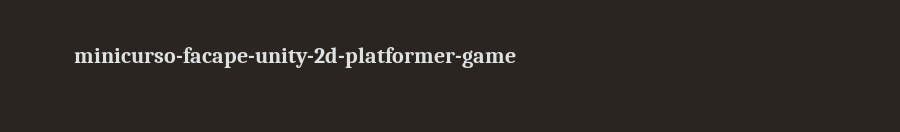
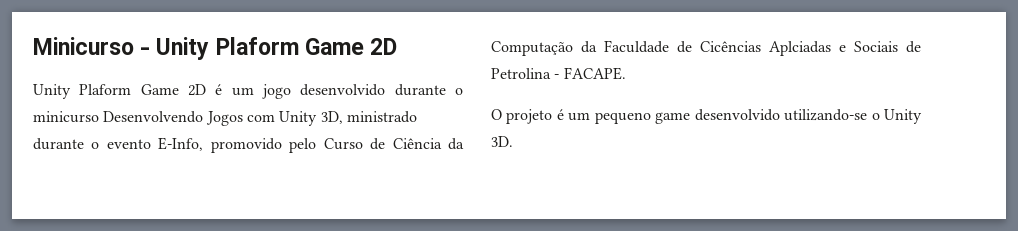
- minicurso-facape-unity-2d-platformer-game
+ Minicurso - Unity Plaform Game 2D
+ Unity Plaform Game 2D é um jogo desenvolvido durante o minicurso Desenvolvendo Jogos com Unity 3D, ministrado durante o evento E-Info, promovido pelo Curso de Ciência da Computação da Faculdade de Cicências Aplciadas e Sociais de Petrolina - FACAPE.
+ O projeto é um pequeno game desenvolvido utilizando-se o Unity 3D.

